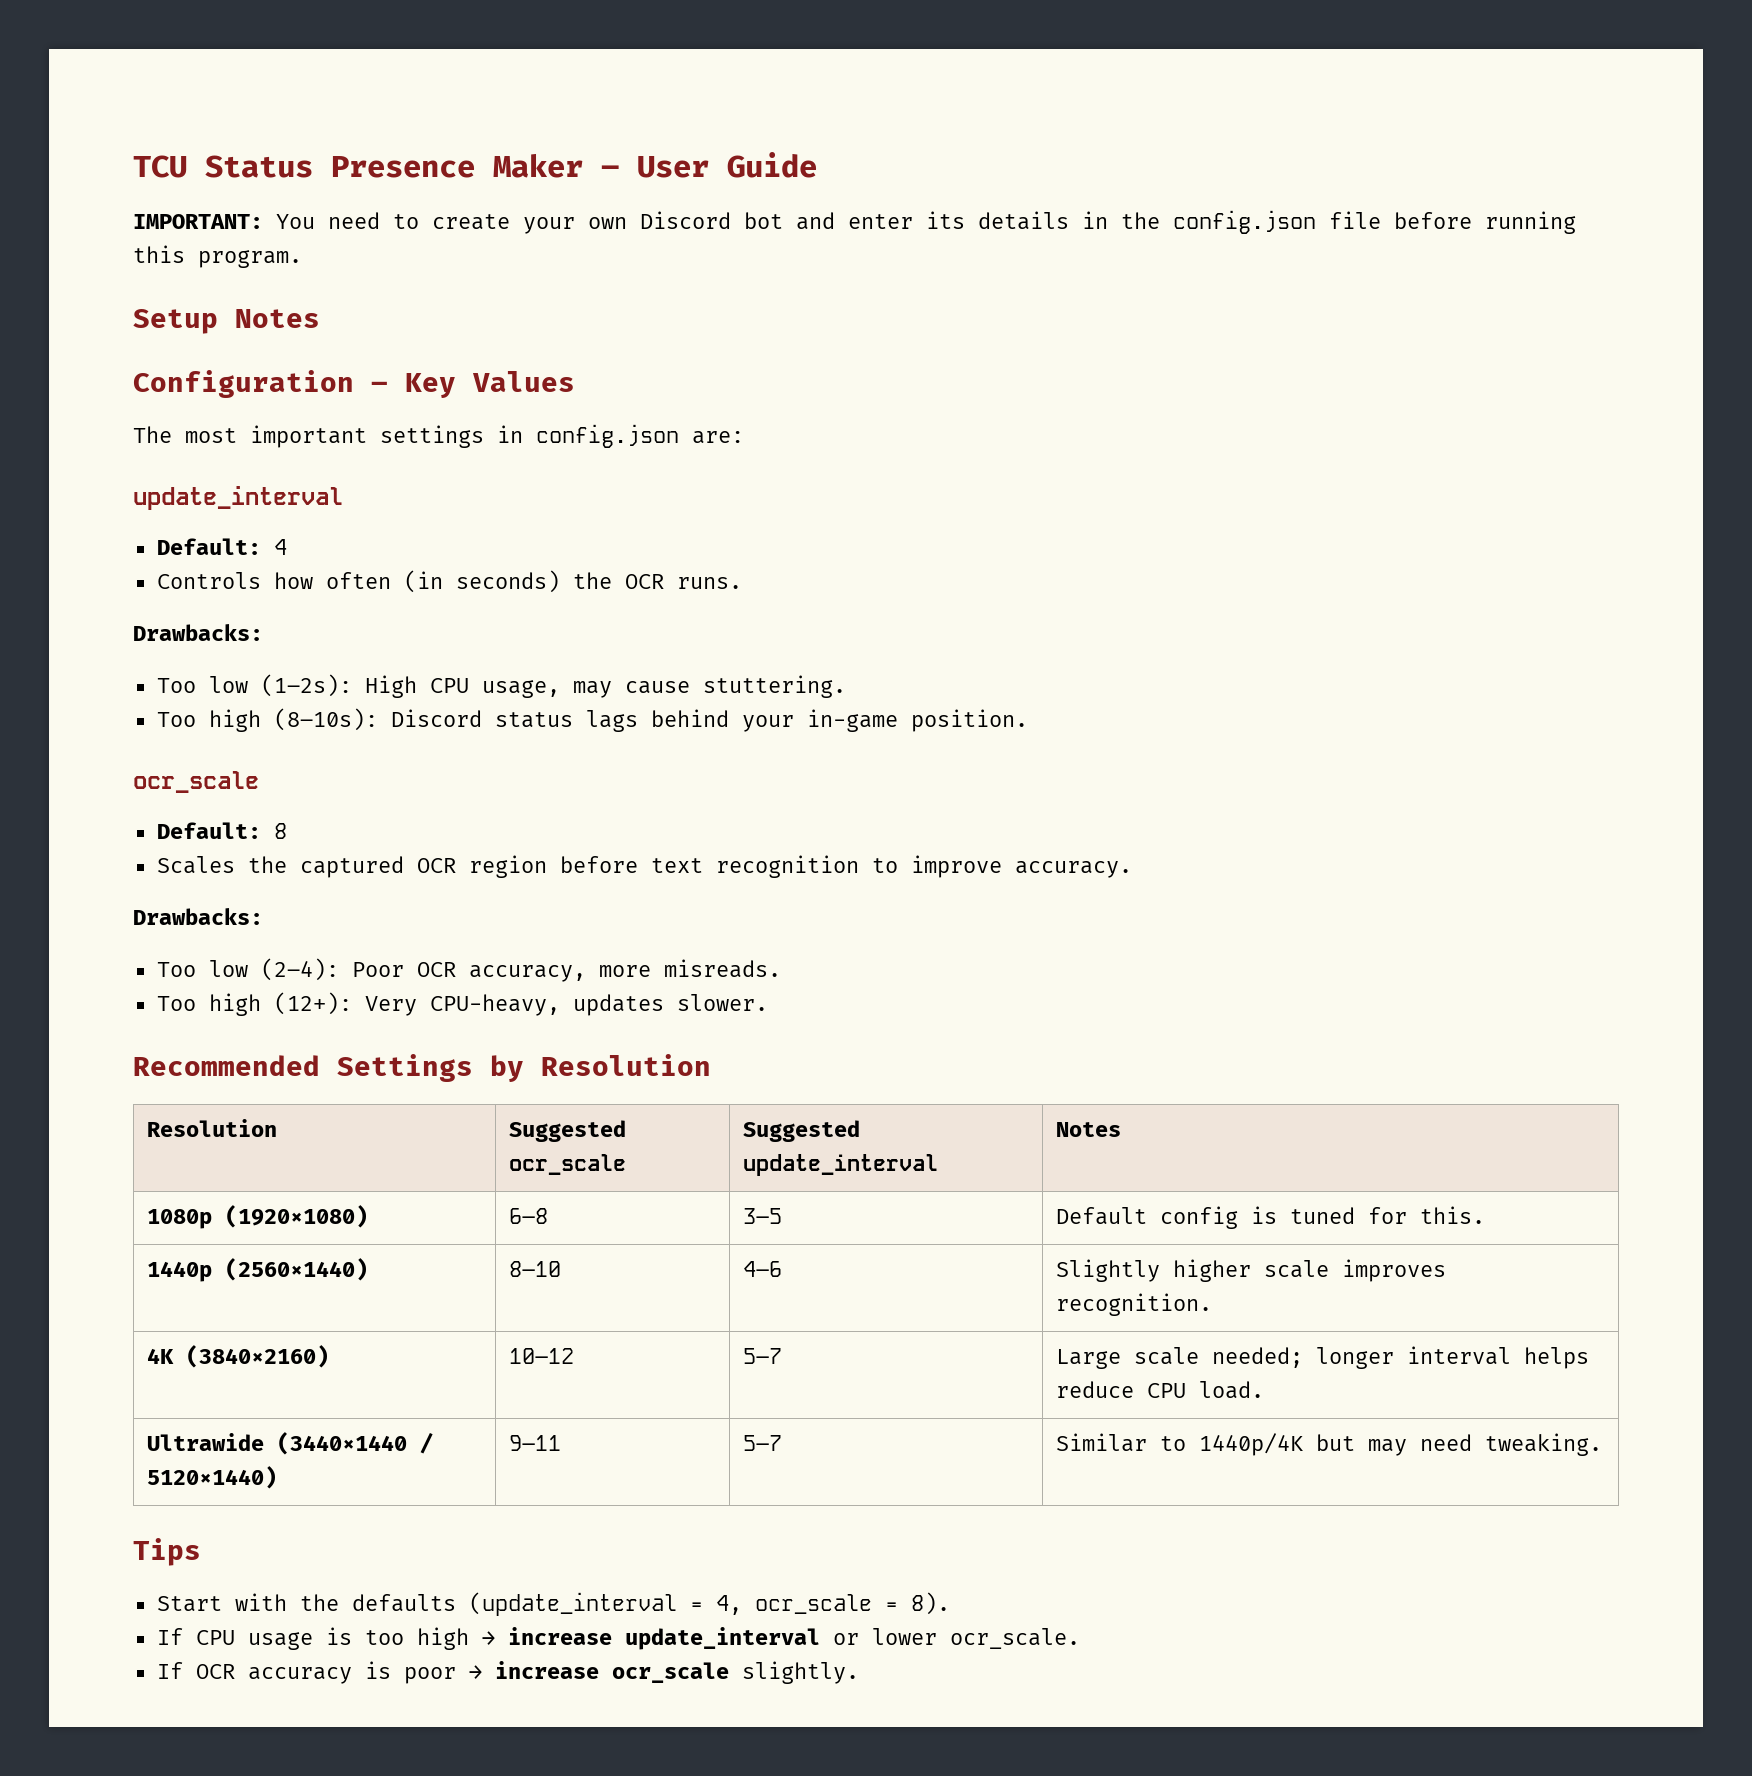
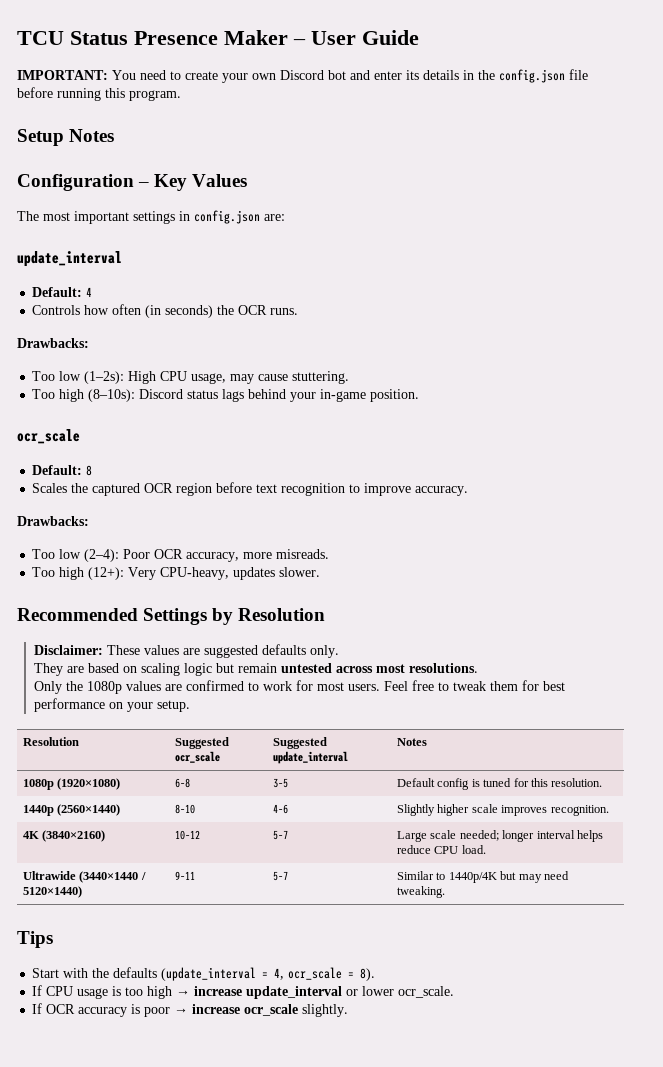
+ Disclaimer: These values are suggested defaults only.
+ They are based on scaling logic but remain untested across most resolutions.
+ Only the 1080p values are confirmed to work for most users. Feel free to tweak them for best performance on your setup.
- 1080p (1920×1080) | 6–8 | 3–5 | Default config is tuned for this.
+ 1080p (1920×1080) | 6–8 | 3–5 | Default config is tuned for this resolution.

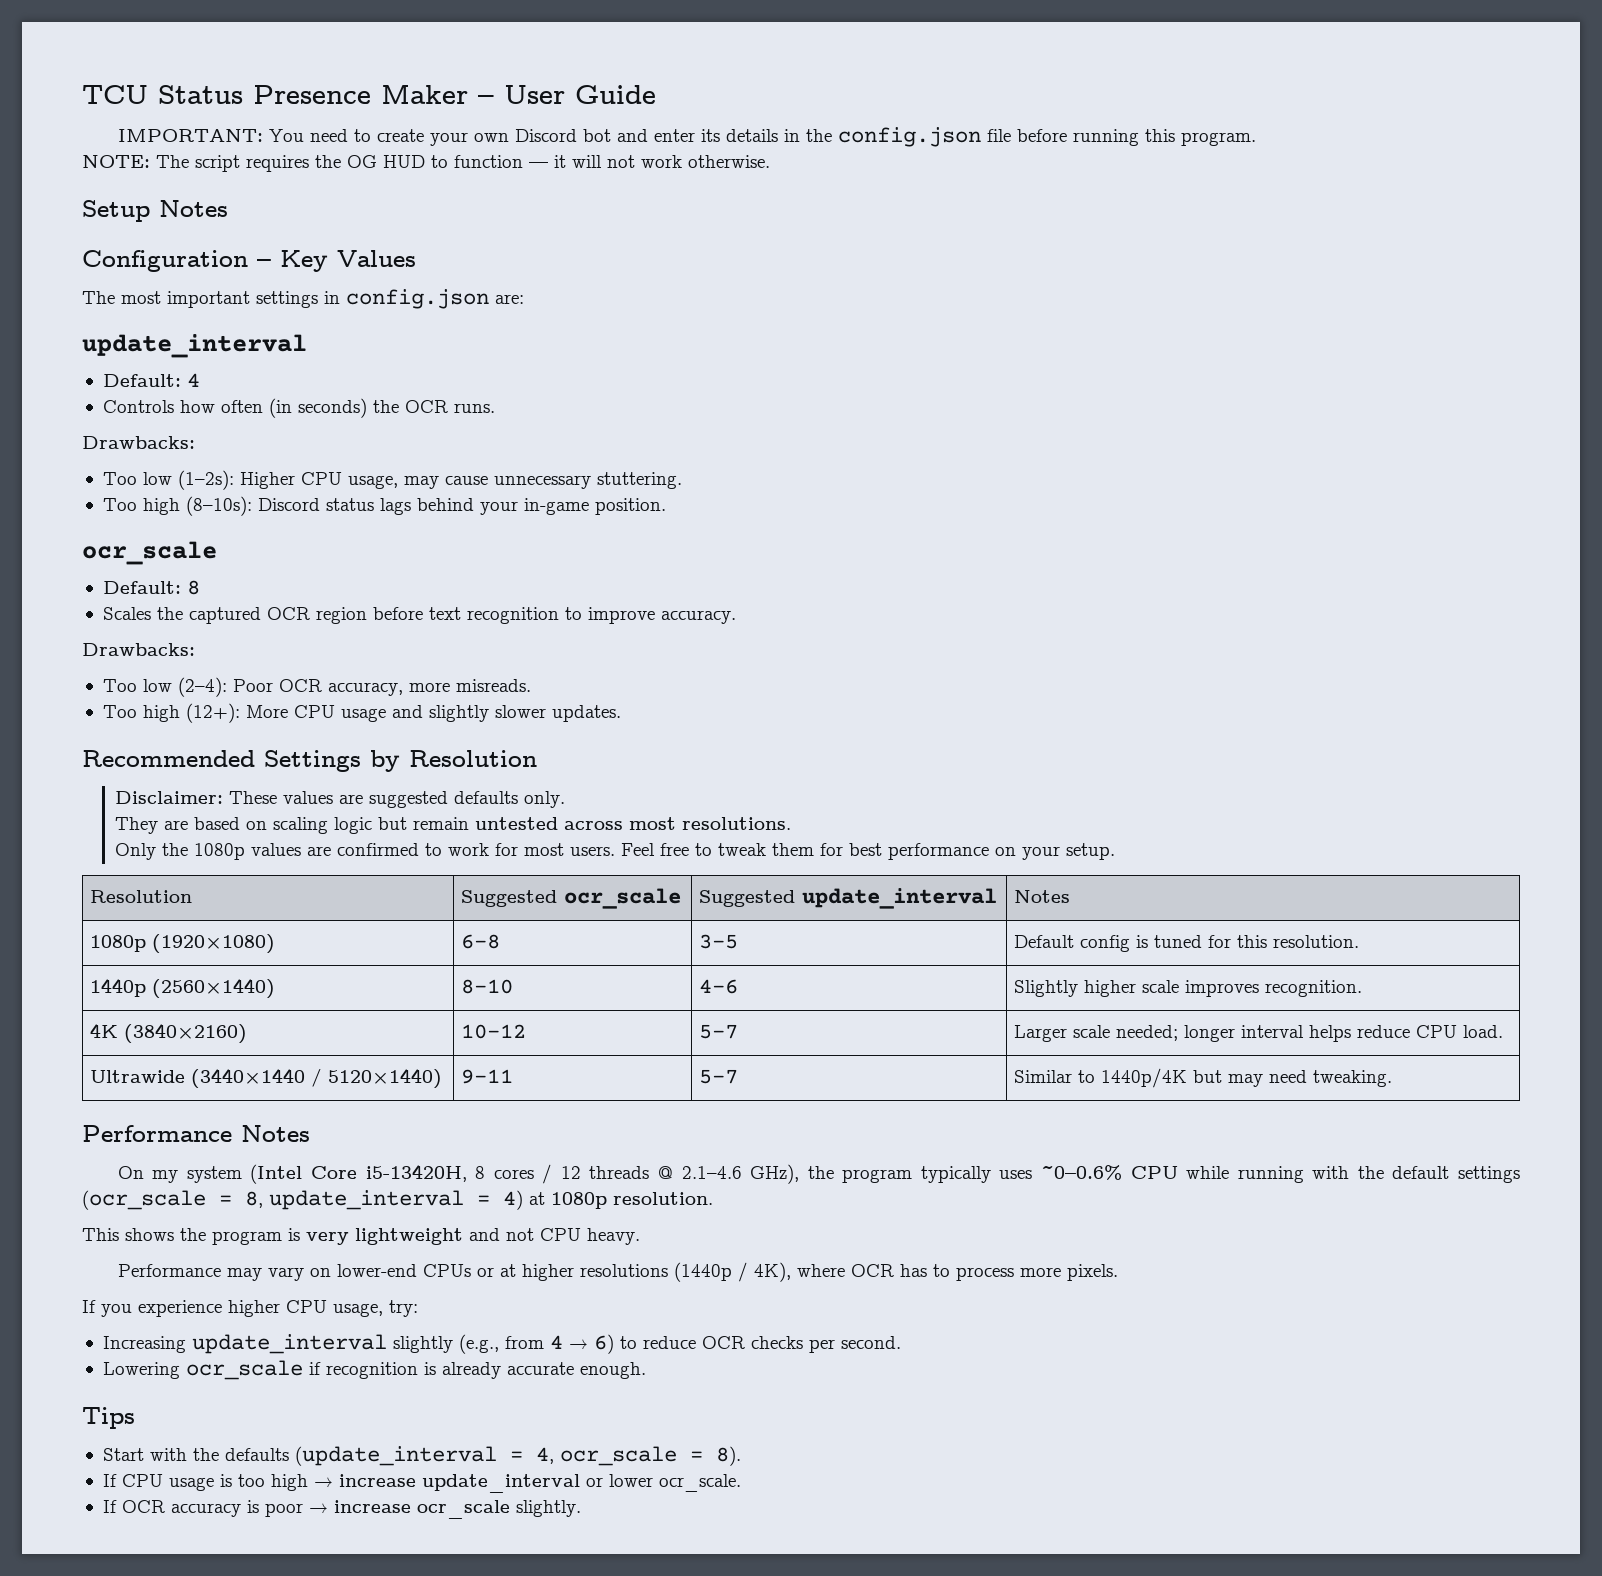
+ NOTE: The script requires the OG HUD to function — it will not work otherwise.
- Too low (1–2s): High CPU usage, may cause stuttering.
+ Too low (1–2s): Higher CPU usage, may cause unnecessary stuttering.
- Too high (12+): Very CPU-heavy, updates slower.
+ Too high (12+): More CPU usage and slightly slower updates.
- 4K (3840×2160) | 10–12 | 5–7 | Large scale needed; longer interval helps reduce CPU load.
+ 4K (3840×2160) | 10–12 | 5–7 | Larger scale needed; longer interval helps reduce CPU load.
+ Performance Notes
+ On my system (Intel Core i5-13420H, 8 cores / 12 threads @ 2.1–4.6 GHz), the program typically uses ~0–0.6% CPU while running with the default settings (ocr_scale = 8, update_interval = 4) at 1080p resolution.
+ This shows the program is very lightweight and not CPU heavy.
+ Performance may vary on lower-end CPUs or at higher resolutions (1440p / 4K), where OCR has to process more pixels.
+ If you experience higher CPU usage, try:
+ Increasing update_interval slightly (e.g., from 4 → 6) to reduce OCR checks per second.
+ Lowering ocr_scale if recognition is already accurate enough.

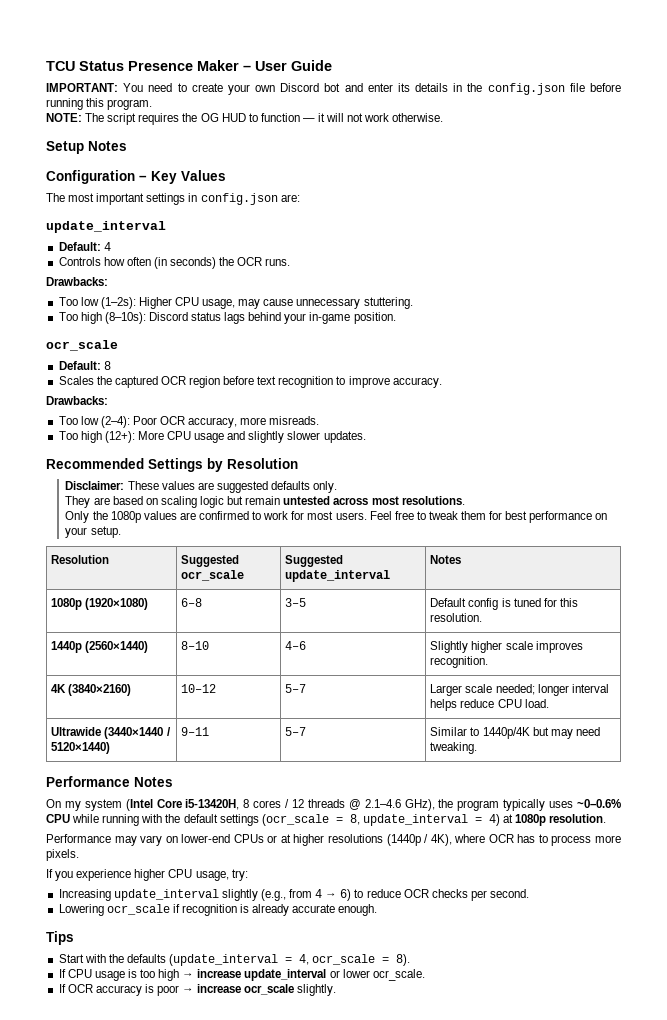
- This shows the program is very lightweight and not CPU heavy.

